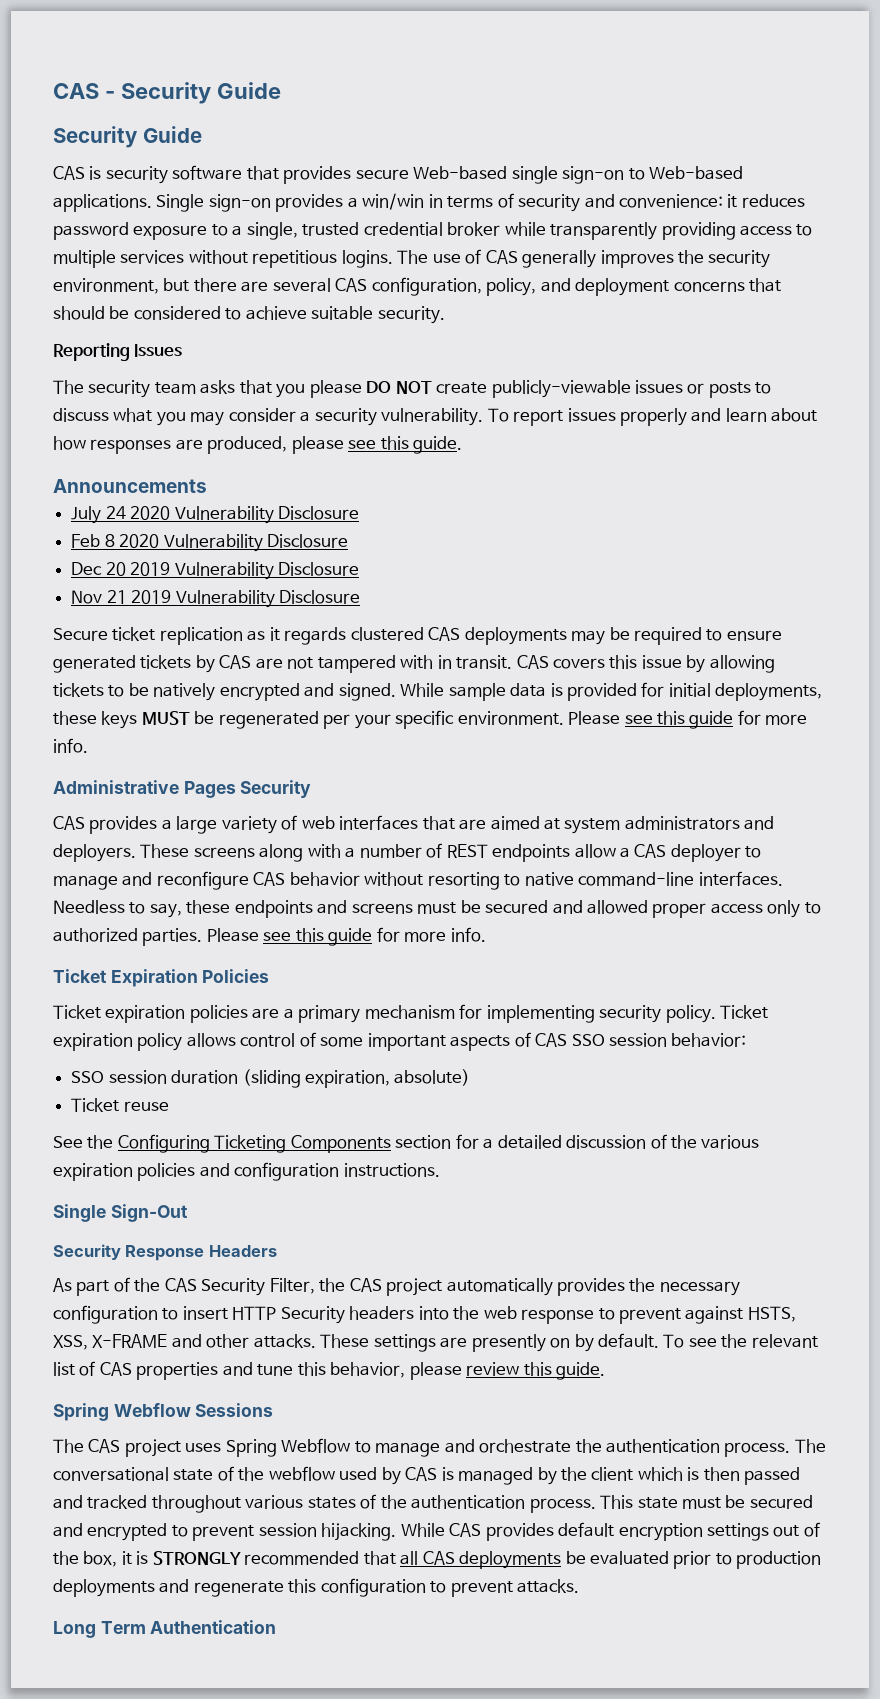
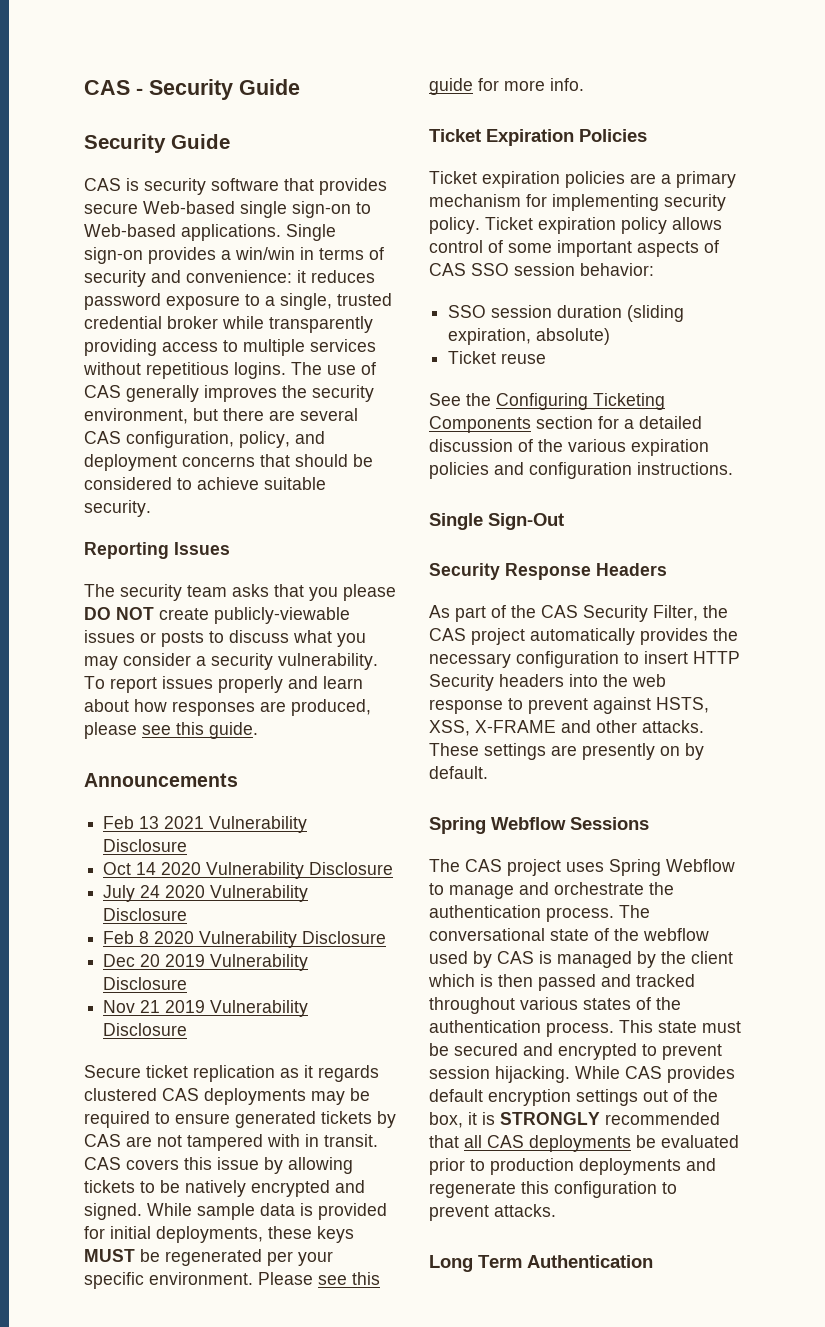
+ Feb 13 2021 Vulnerability Disclosure
+ Oct 14 2020 Vulnerability Disclosure
- Administrative Pages Security
- CAS provides a large variety of web interfaces that are aimed at system administrators and deployers. These screens along with a number of REST endpoints allow a CAS deployer to manage and reconfigure CAS behavior without resorting to native command-line interfaces. Needless to say, these endpoints and screens must be secured and allowed proper access only to authorized parties. Please see this guide for more info.
- To see the relevant list of CAS properties and tune this behavior, please review this guide.

